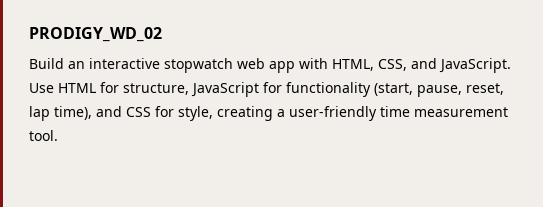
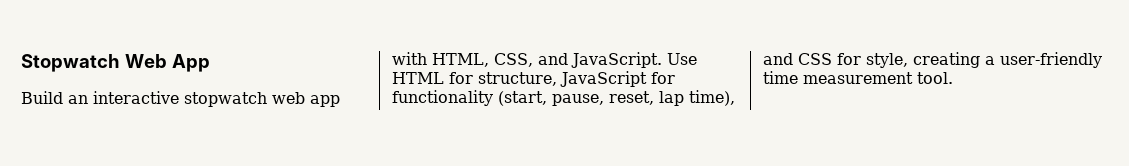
- PRODIGY_WD_02
+ Stopwatch Web App

